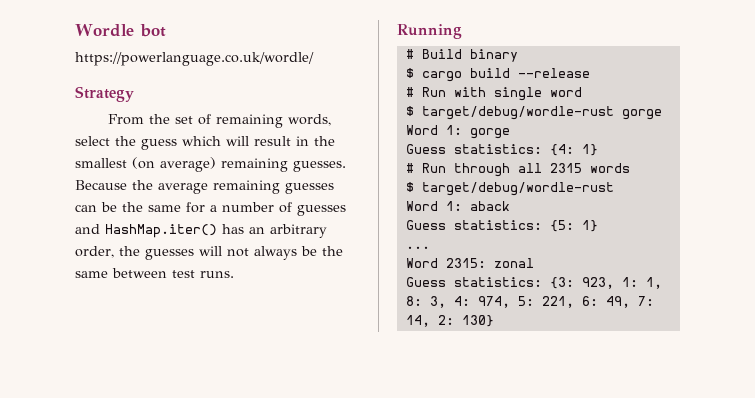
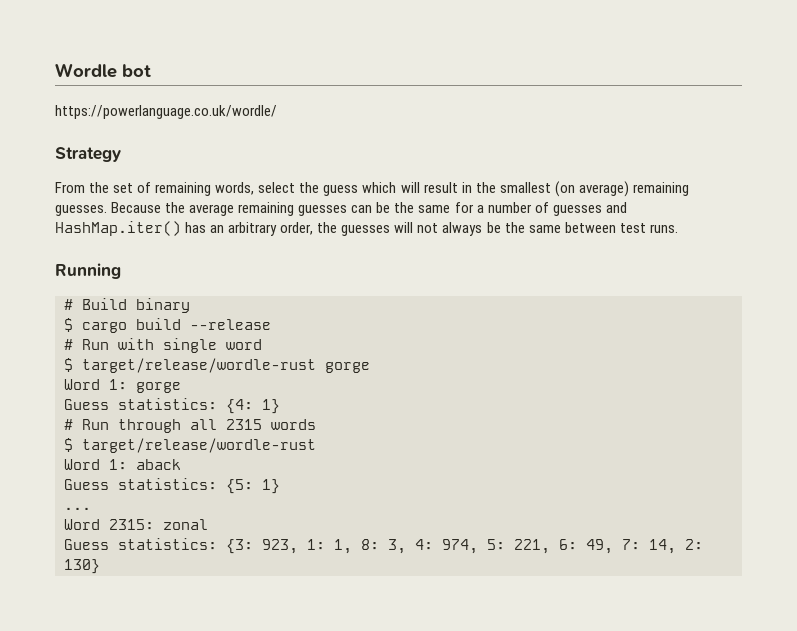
- $ target/debug/wordle-rust gorge
+ $ target/release/wordle-rust gorge
  # Run through all 2315 words
- $ target/debug/wordle-rust
+ $ target/release/wordle-rust

